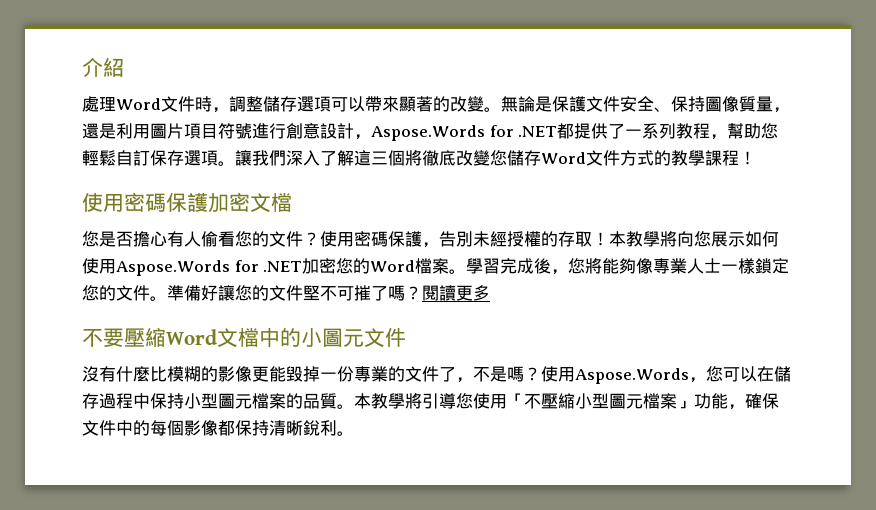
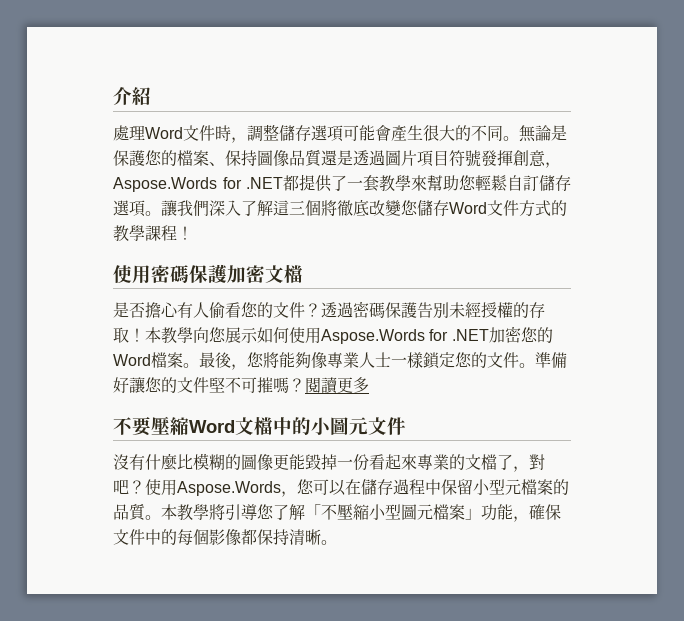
- 處理Word文件時，調整儲存選項可以帶來顯著的改變。
+ 處理Word文件時，調整儲存選項可能會產生很大的不同。
- 無論是保護文件安全、保持圖像質量，還是利用圖片項目符號進行創意設計，Aspose.Words for .NET都提供了一系列教程，幫助您輕鬆自訂保存選項。
+ 無論是保護您的檔案、保持圖像品質還是透過圖片項目符號發揮創意，Aspose.Words for .NET都提供了一套教學來幫助您輕鬆自訂儲存選項。
- 您是否擔心有人偷看您的文件？
+ 是否擔心有人偷看您的文件？
- 使用密碼保護，告別未經授權的存取！
+ 透過密碼保護告別未經授權的存取！
- 本教學將向您展示如何使用Aspose.Words for .NET加密您的Word檔案。
+ 本教學向您展示如何使用Aspose.Words for .NET加密您的Word檔案。
- 學習完成後，您將能夠像專業人士一樣鎖定您的文件。
+ 最後，您將能夠像專業人士一樣鎖定您的文件。
- 準備好讓您的文件堅不可摧了嗎？
+ 準備好讓您的文件堅不可摧嗎？
- 沒有什麼比模糊的影像更能毀掉一份專業的文件了，不是嗎？
+ 沒有什麼比模糊的圖像更能毀掉一份看起來專業的文檔了，對吧？
- 使用Aspose.Words，您可以在儲存過程中保持小型圖元檔案的品質。
+ 使用Aspose.Words，您可以在儲存過程中保留小型元檔案的品質。
- 本教學將引導您使用「不壓縮小型圖元檔案」功能，確保文件中的每個影像都保持清晰銳利。
+ 本教學將引導您了解「不壓縮小型圖元檔案」功能，確保文件中的每個影像都保持清晰。

